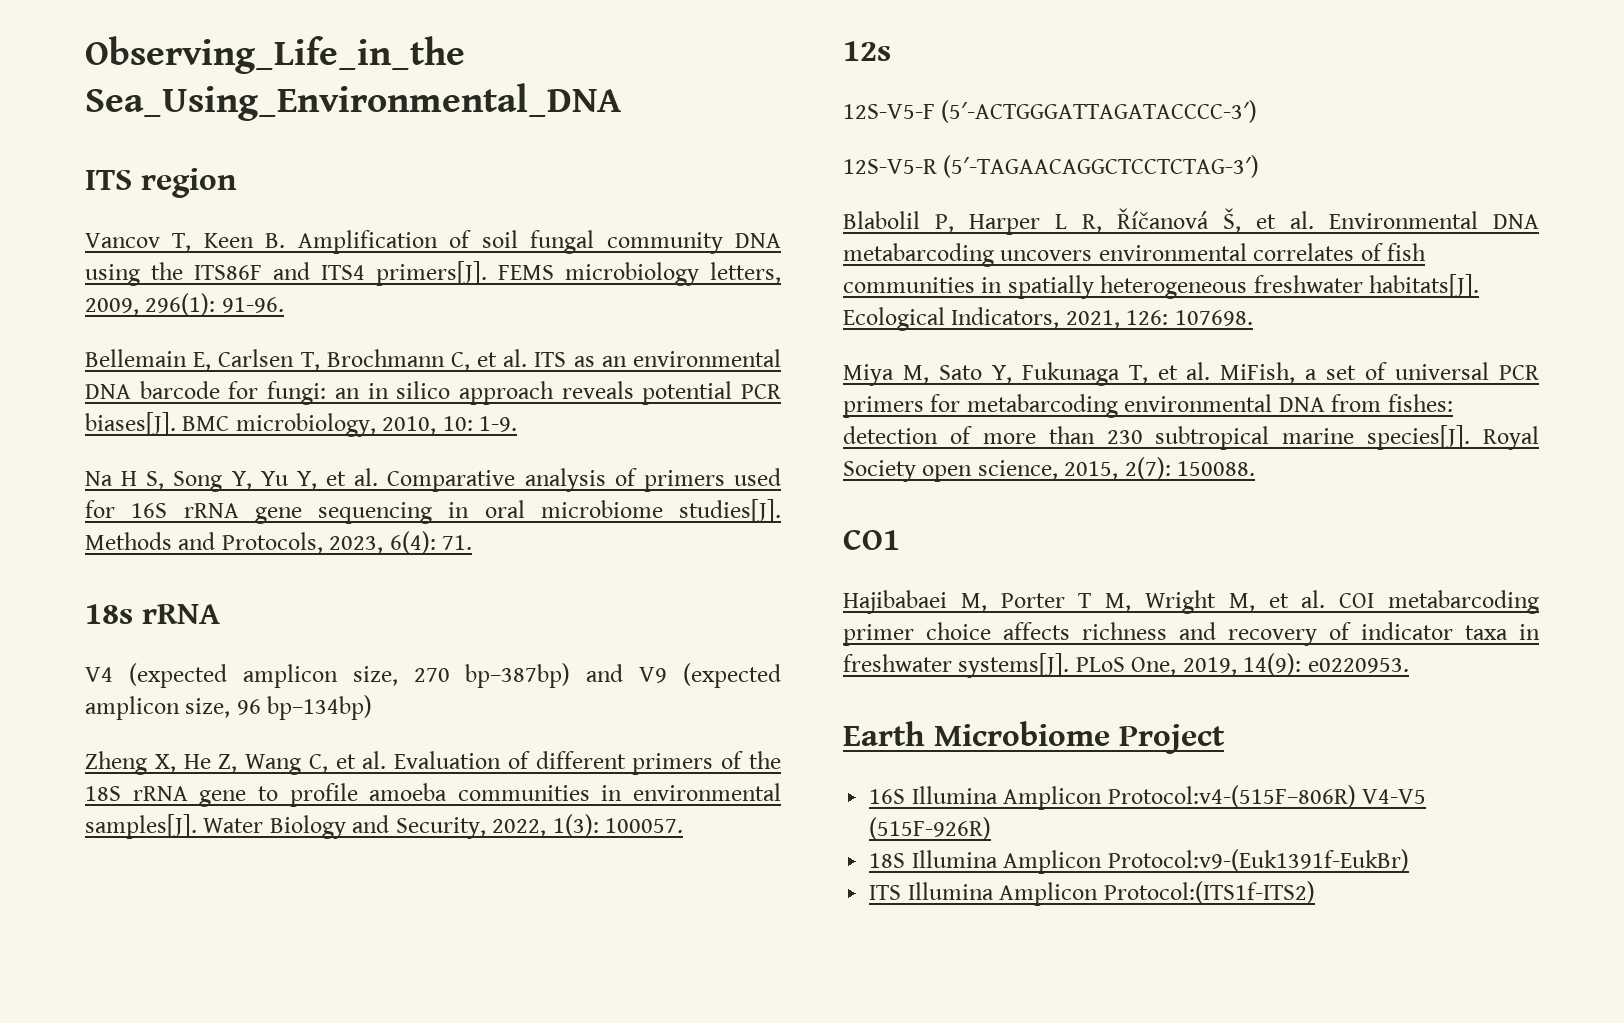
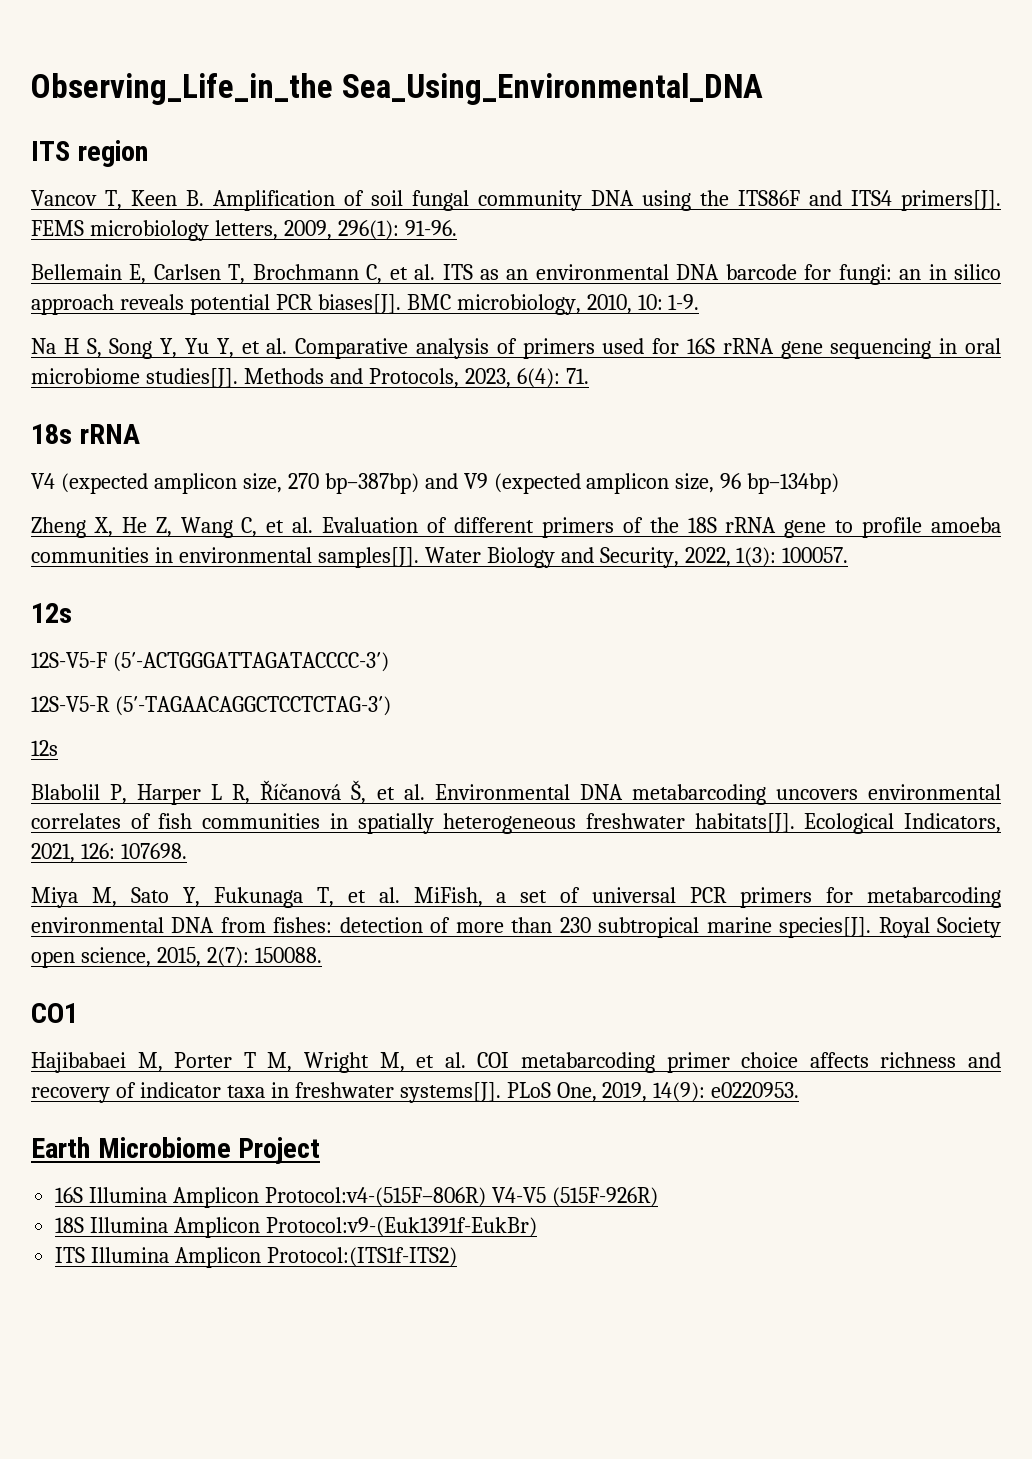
  12S-V5-R (5′-TAGAACAGGCTCCTCTAG-3′)
+ 12s

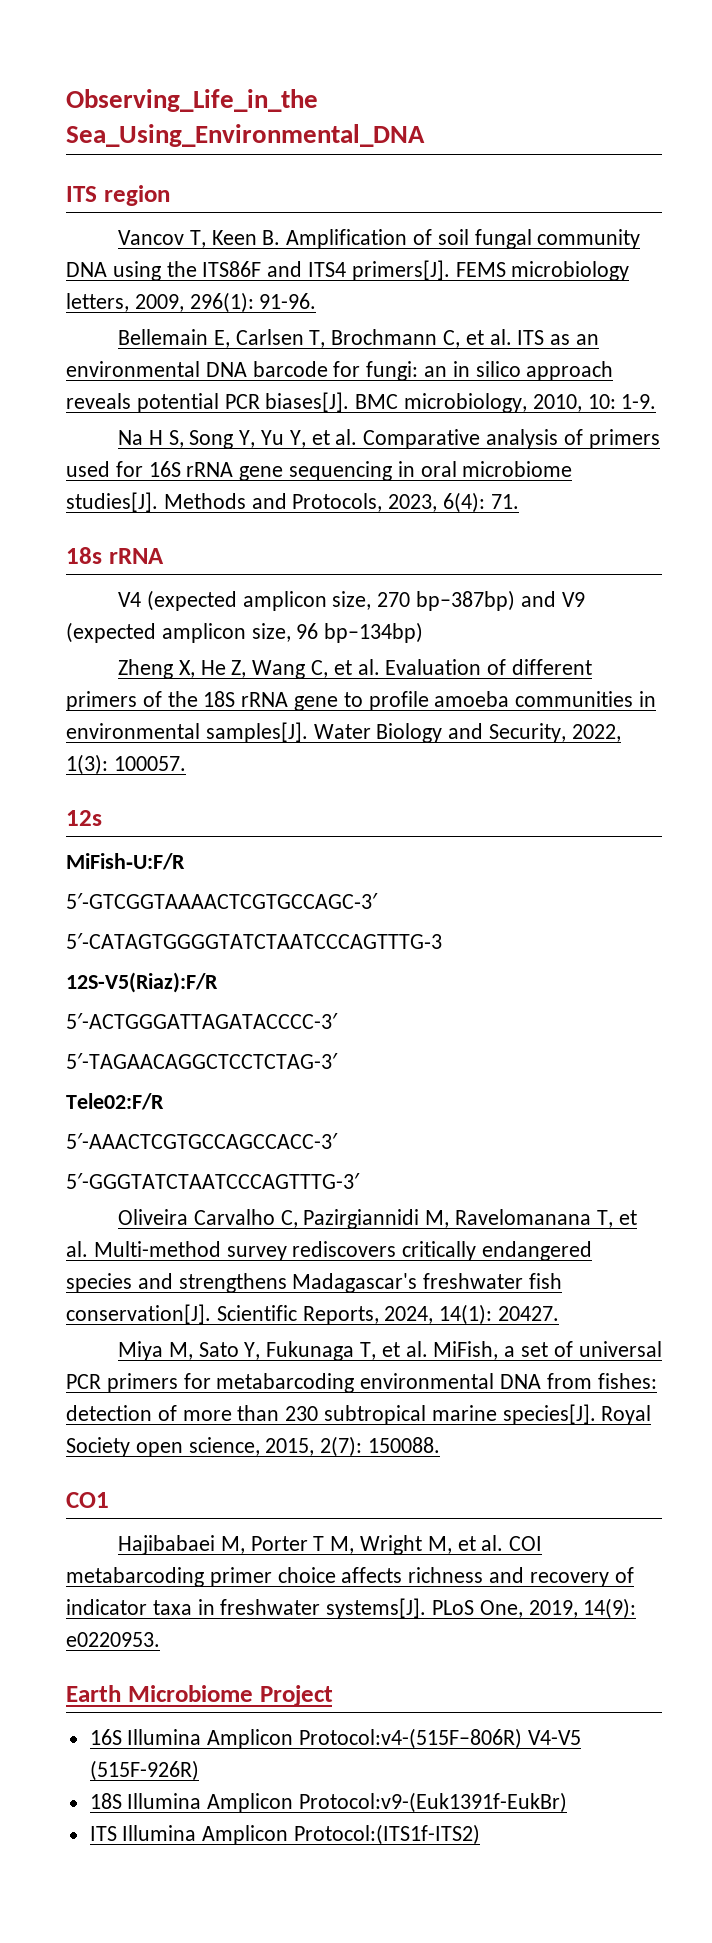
- 12S-V5-F (5′-ACTGGGATTAGATACCCC-3′)
- 12S-V5-R (5′-TAGAACAGGCTCCTCTAG-3′)
- 12s
- Blabolil P, Harper L R, Říčanová Š, et al. Environmental DNA metabarcoding uncovers environmental correlates of fish communities in spatially heterogeneous freshwater habitats[J]. Ecological Indicators, 2021, 126: 107698.
+ MiFish‐U:F/R
+ 5′‐GTCGGTAAAACTCGTGCCAGC‐3′
+ 5′‐CATAGTGGGGTATCTAATCCCAGTTTG‐3
+ 12S-V5(Riaz):F/R
+ 5′-ACTGGGATTAGATACCCC-3′
+ 5′-TAGAACAGGCTCCTCTAG-3′
+ Tele02:F/R
+ 5′-AAACTCGTGCCAGCCACC-3′
+ 5′-GGGTATCTAATCCCAGTTTG-3′
+ Oliveira Carvalho C, Pazirgiannidi M, Ravelomanana T, et al. Multi-method survey rediscovers critically endangered species and strengthens Madagascar's freshwater fish conservation[J]. Scientific Reports, 2024, 14(1): 20427.

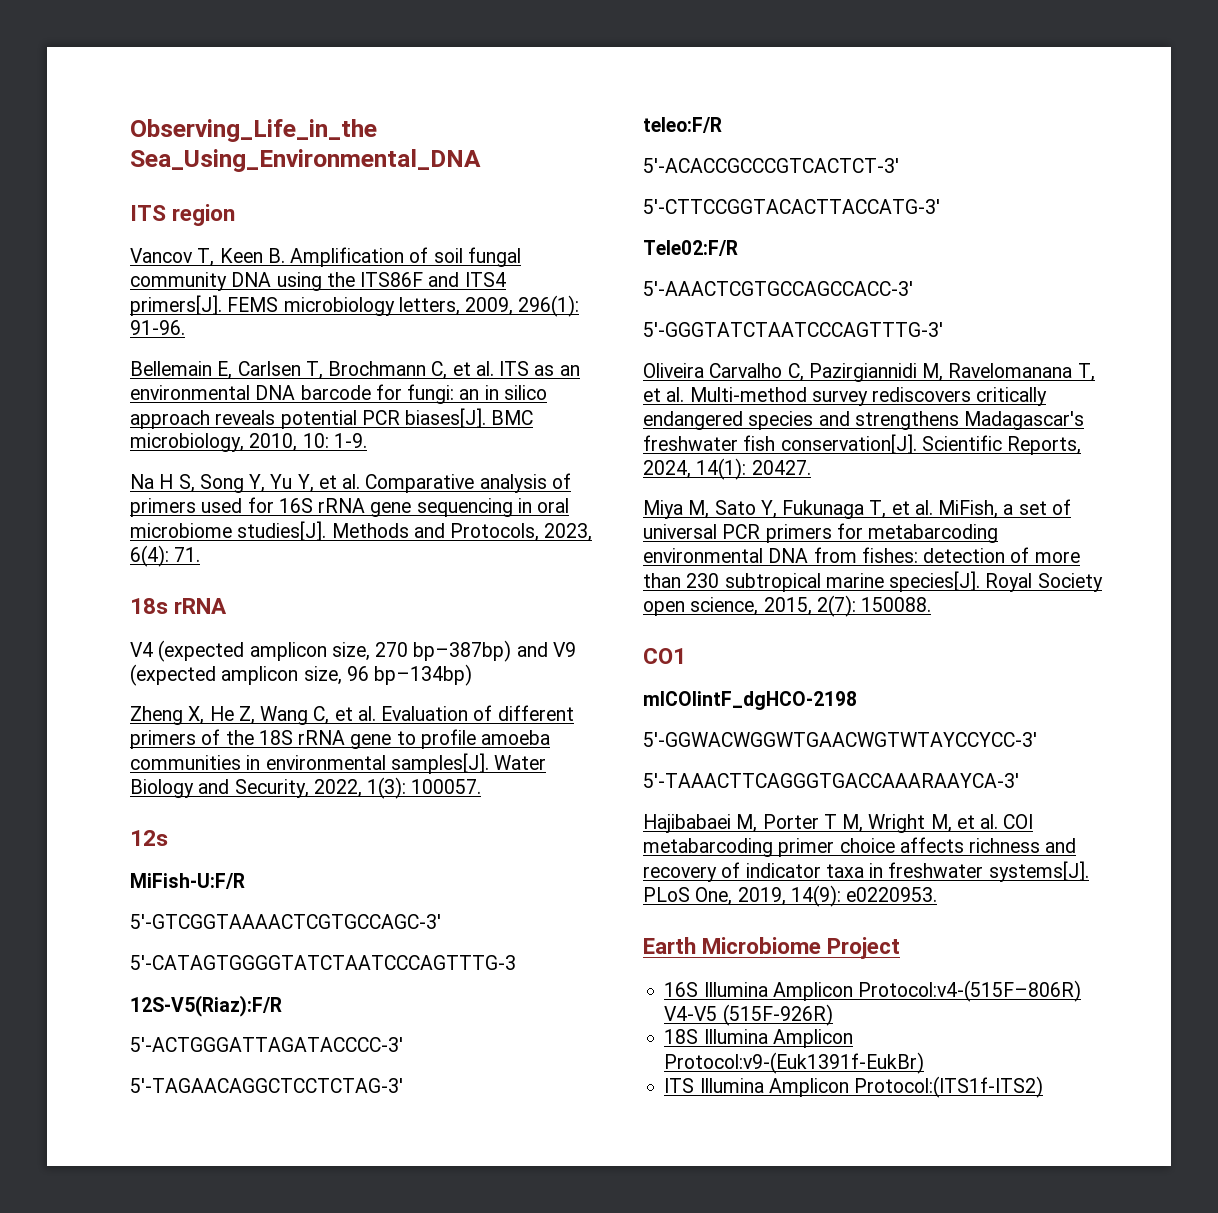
+ teleo:F/R
+ 5′-ACACCGCCCGTCACTCT-3′
+ 5′-CTTCCGGTACACTTACCATG-3′
+ mlCOIintF_dgHCO-2198
+ 5′-GGWACWGGWTGAACWGTWTAYCCYCC-3′
+ 5′-TAAACTTCAGGGTGACCAAARAAYCA-3′

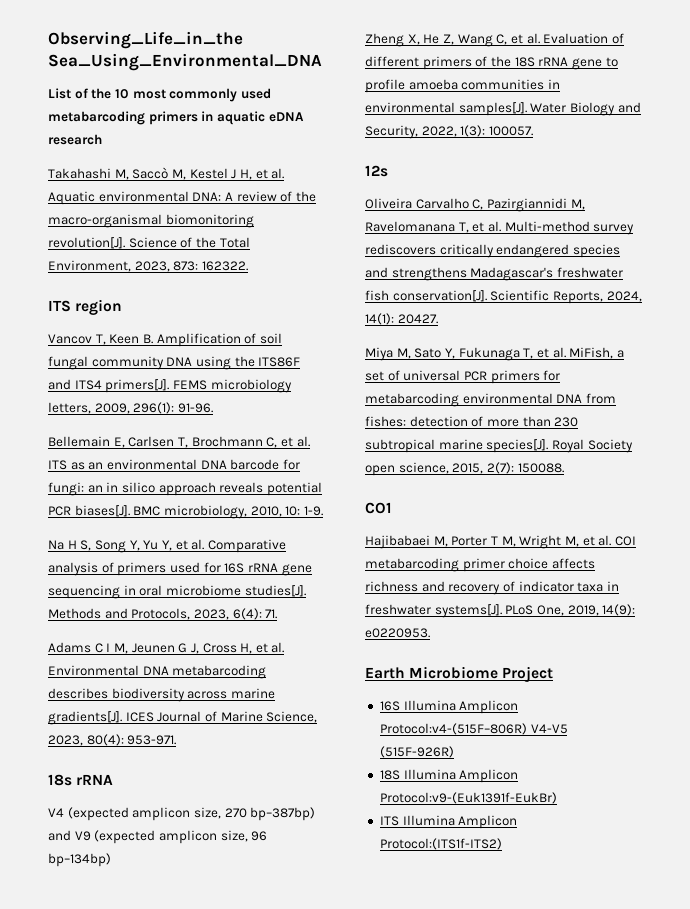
+ List of the 10 most commonly used metabarcoding primers in aquatic eDNA research
+ Takahashi M, Saccò M, Kestel J H, et al. Aquatic environmental DNA: A review of the macro-organismal biomonitoring revolution[J]. Science of the Total Environment, 2023, 873: 162322.
+ Adams C I M, Jeunen G J, Cross H, et al. Environmental DNA metabarcoding describes biodiversity across marine gradients[J]. ICES Journal of Marine Science, 2023, 80(4): 953-971.
- MiFish‐U:F/R
- 5′‐GTCGGTAAAACTCGTGCCAGC‐3′
- 5′‐CATAGTGGGGTATCTAATCCCAGTTTG‐3
- 12S-V5(Riaz):F/R
- 5′-ACTGGGATTAGATACCCC-3′
- 5′-TAGAACAGGCTCCTCTAG-3′
- teleo:F/R
- 5′-ACACCGCCCGTCACTCT-3′
- 5′-CTTCCGGTACACTTACCATG-3′
- Tele02:F/R
- 5′-AAACTCGTGCCAGCCACC-3′
- 5′-GGGTATCTAATCCCAGTTTG-3′
- mlCOIintF_dgHCO-2198
- 5′-GGWACWGGWTGAACWGTWTAYCCYCC-3′
- 5′-TAAACTTCAGGGTGACCAAARAAYCA-3′

